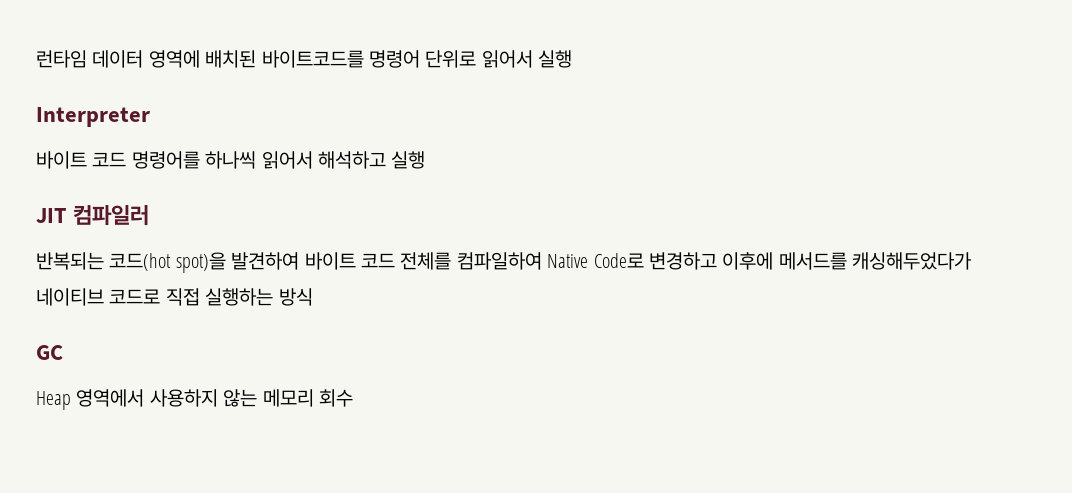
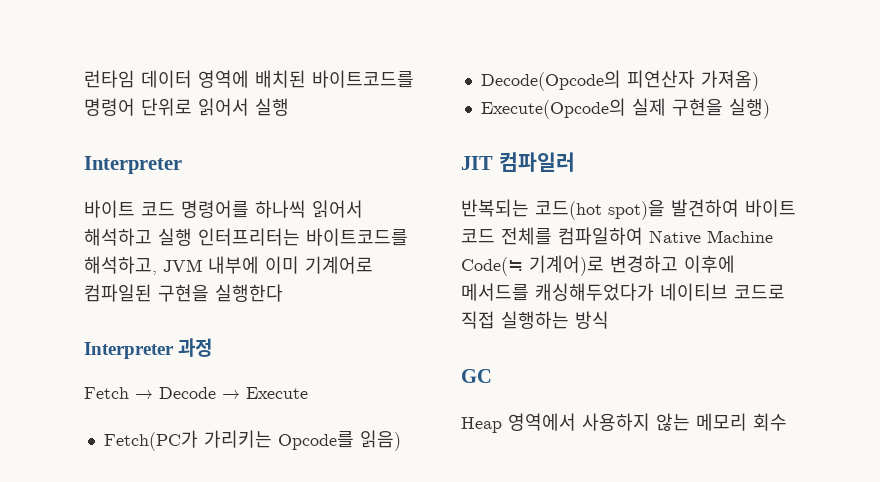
- 바이트 코드 명령어를 하나씩 읽어서 해석하고 실행
+ 바이트 코드 명령어를 하나씩 읽어서 해석하고 실행 인터프리터는 바이트코드를 해석하고, JVM 내부에 이미 기계어로 컴파일된 구현을 실행한다
+ Interpreter 과정
+ Fetch → Decode → Execute
+ Fetch(PC가 가리키는 Opcode를 읽음)
+ Decode(Opcode의 피연산자 가져옴)
+ Execute(Opcode의 실제 구현을 실행)
- 반복되는 코드(hot spot)을 발견하여 바이트 코드 전체를 컴파일하여 Native Code로 변경하고 이후에 메서드를 캐싱해두었다가 네이티브 코드로 직접 실행하는 방식
+ 반복되는 코드(hot spot)을 발견하여 바이트 코드 전체를 컴파일하여 Native Machine Code(≒ 기계어)로 변경하고 이후에 메서드를 캐싱해두었다가 네이티브 코드로 직접 실행하는 방식

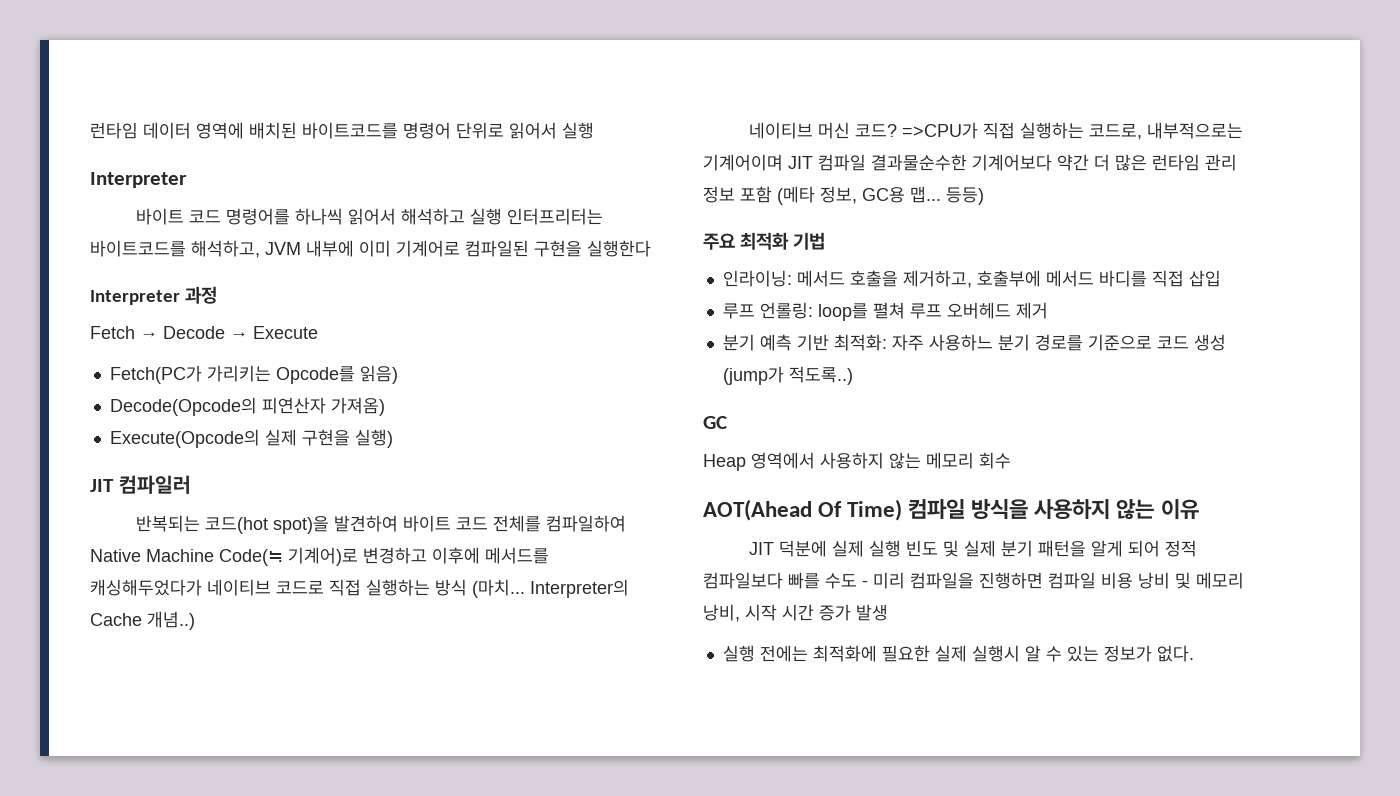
- 반복되는 코드(hot spot)을 발견하여 바이트 코드 전체를 컴파일하여 Native Machine Code(≒ 기계어)로 변경하고 이후에 메서드를 캐싱해두었다가 네이티브 코드로 직접 실행하는 방식
+ 반복되는 코드(hot spot)을 발견하여 바이트 코드 전체를 컴파일하여 Native Machine Code(≒ 기계어)로 변경하고 이후에 메서드를 캐싱해두었다가 네이티브 코드로 직접 실행하는 방식 (마치... Interpreter의 Cache 개념..)
+ 네이티브 머신 코드? =>CPU가 직접 실행하는 코드로, 내부적으로는 기계어이며 JIT 컴파일 결과물순수한 기계어보다 약간 더 많은 런타임 관리 정보 포함 (메타 정보, GC용 맵... 등등)
+ 주요 최적화 기법
+ 인라이닝: 메서드 호출을 제거하고, 호출부에 메서드 바디를 직접 삽입
+ 루프 언롤링: loop를 펼쳐 루프 오버헤드 제거
+ 분기 예측 기반 최적화: 자주 사용하느 분기 경로를 기준으로 코드 생성 (jump가 적도록..)
+ AOT(Ahead Of Time) 컴파일 방식을 사용하지 않는 이유
+ JIT 덕분에 실제 실행 빈도 및 실제 분기 패턴을 알게 되어 정적 컴파일보다 빠를 수도 - 미리 컴파일을 진행하면 컴파일 비용 낭비 및 메모리 낭비, 시작 시간 증가 발생
+ 실행 전에는 최적화에 필요한 실제 실행시 알 수 있는 정보가 없다.

